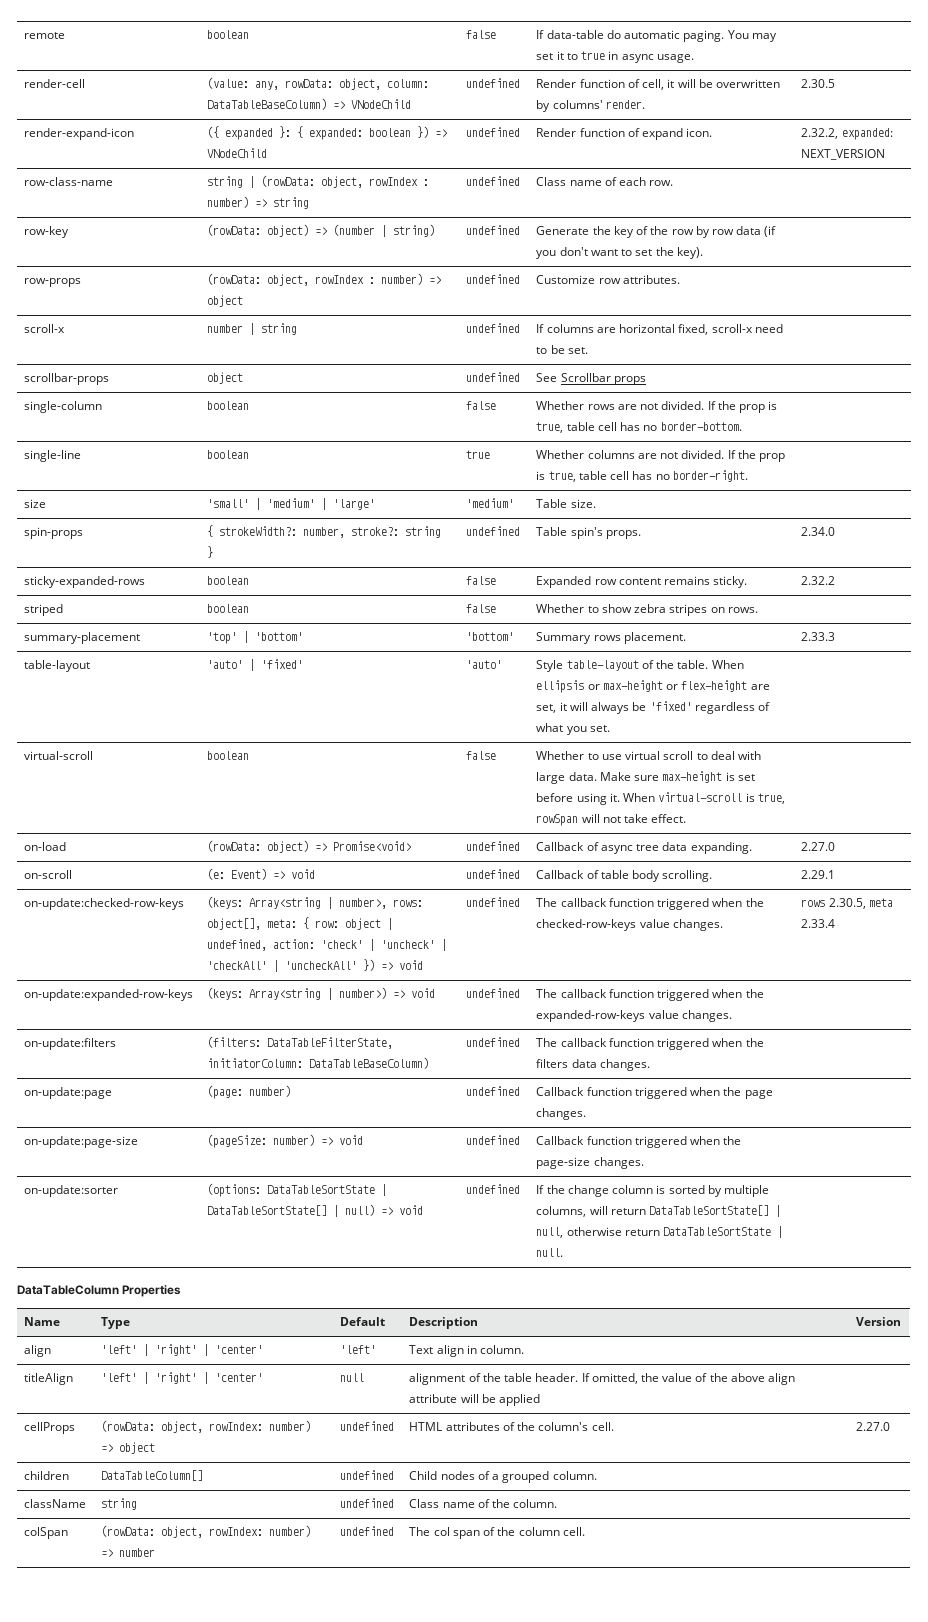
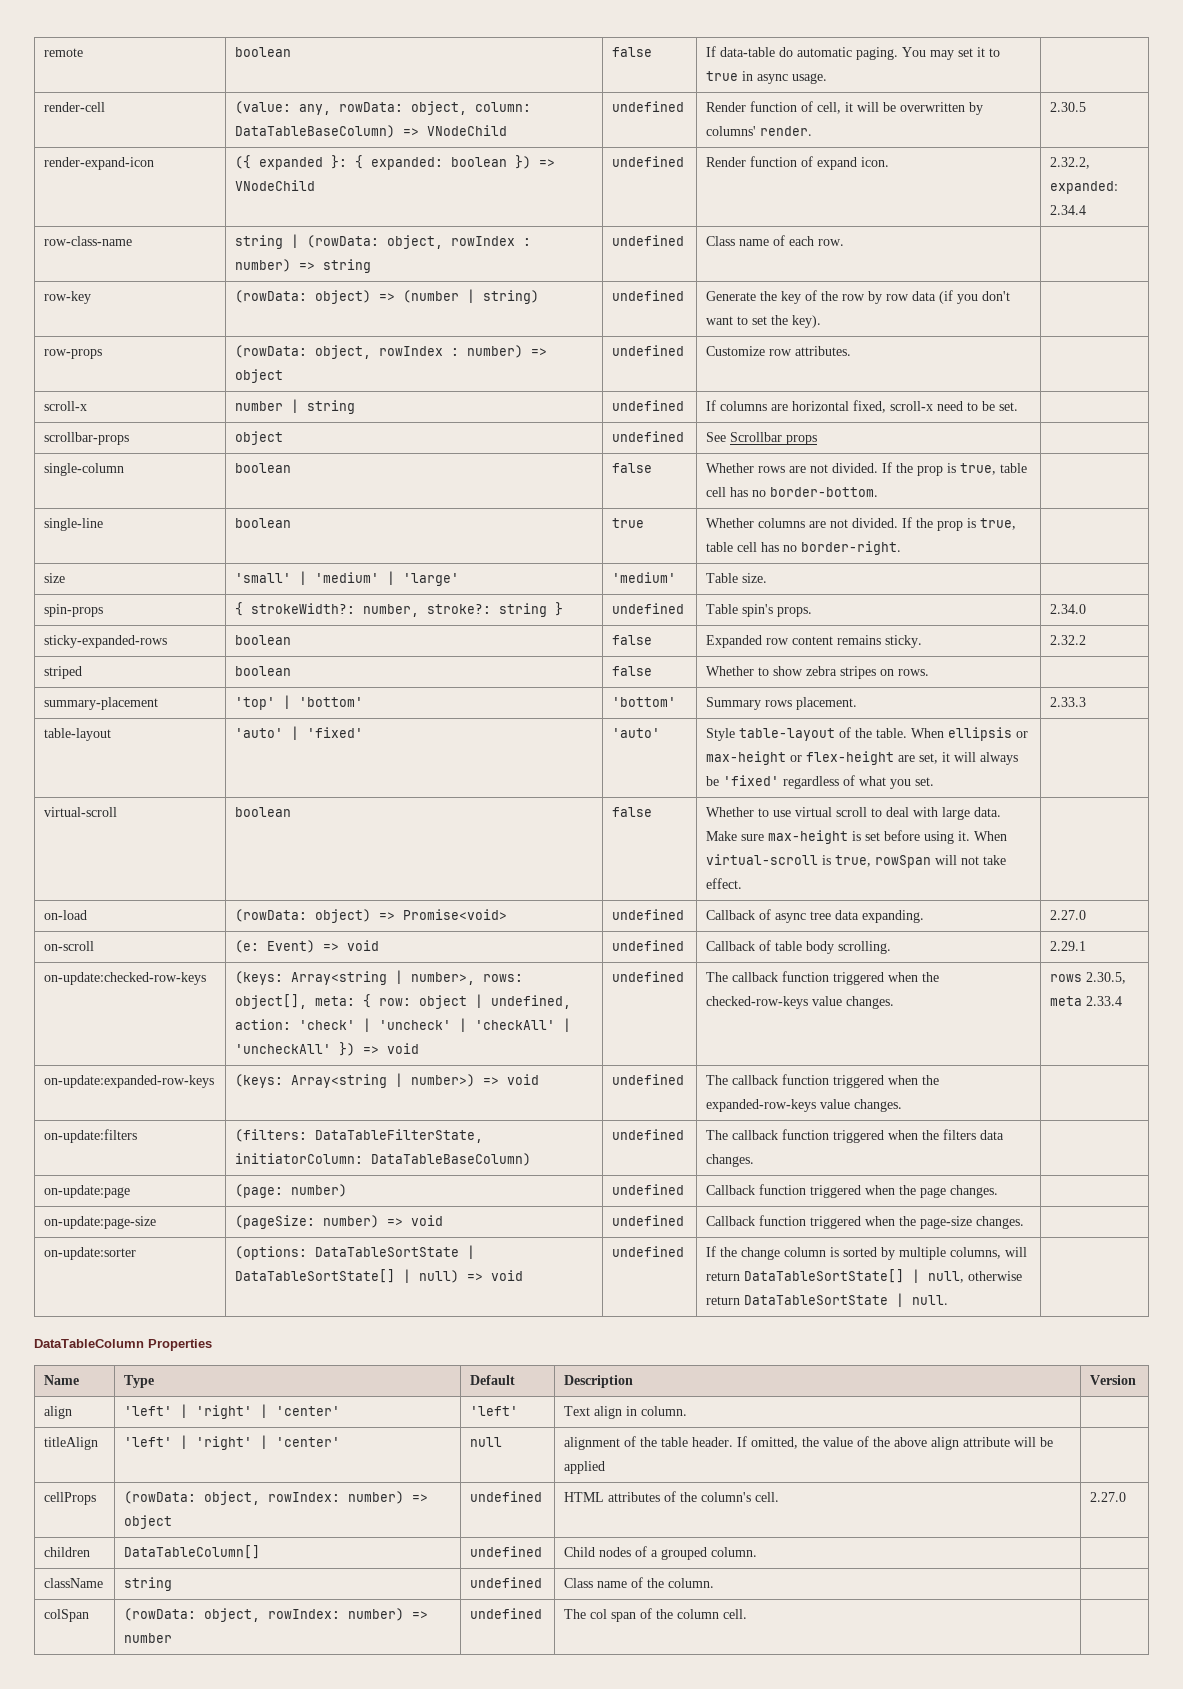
- render-expand-icon | ({ expanded }: { expanded: boolean }) => VNodeChild | undefined | Render function of expand icon. | 2.32.2, expanded: NEXT_VERSION
+ render-expand-icon | ({ expanded }: { expanded: boolean }) => VNodeChild | undefined | Render function of expand icon. | 2.32.2, expanded: 2.34.4

